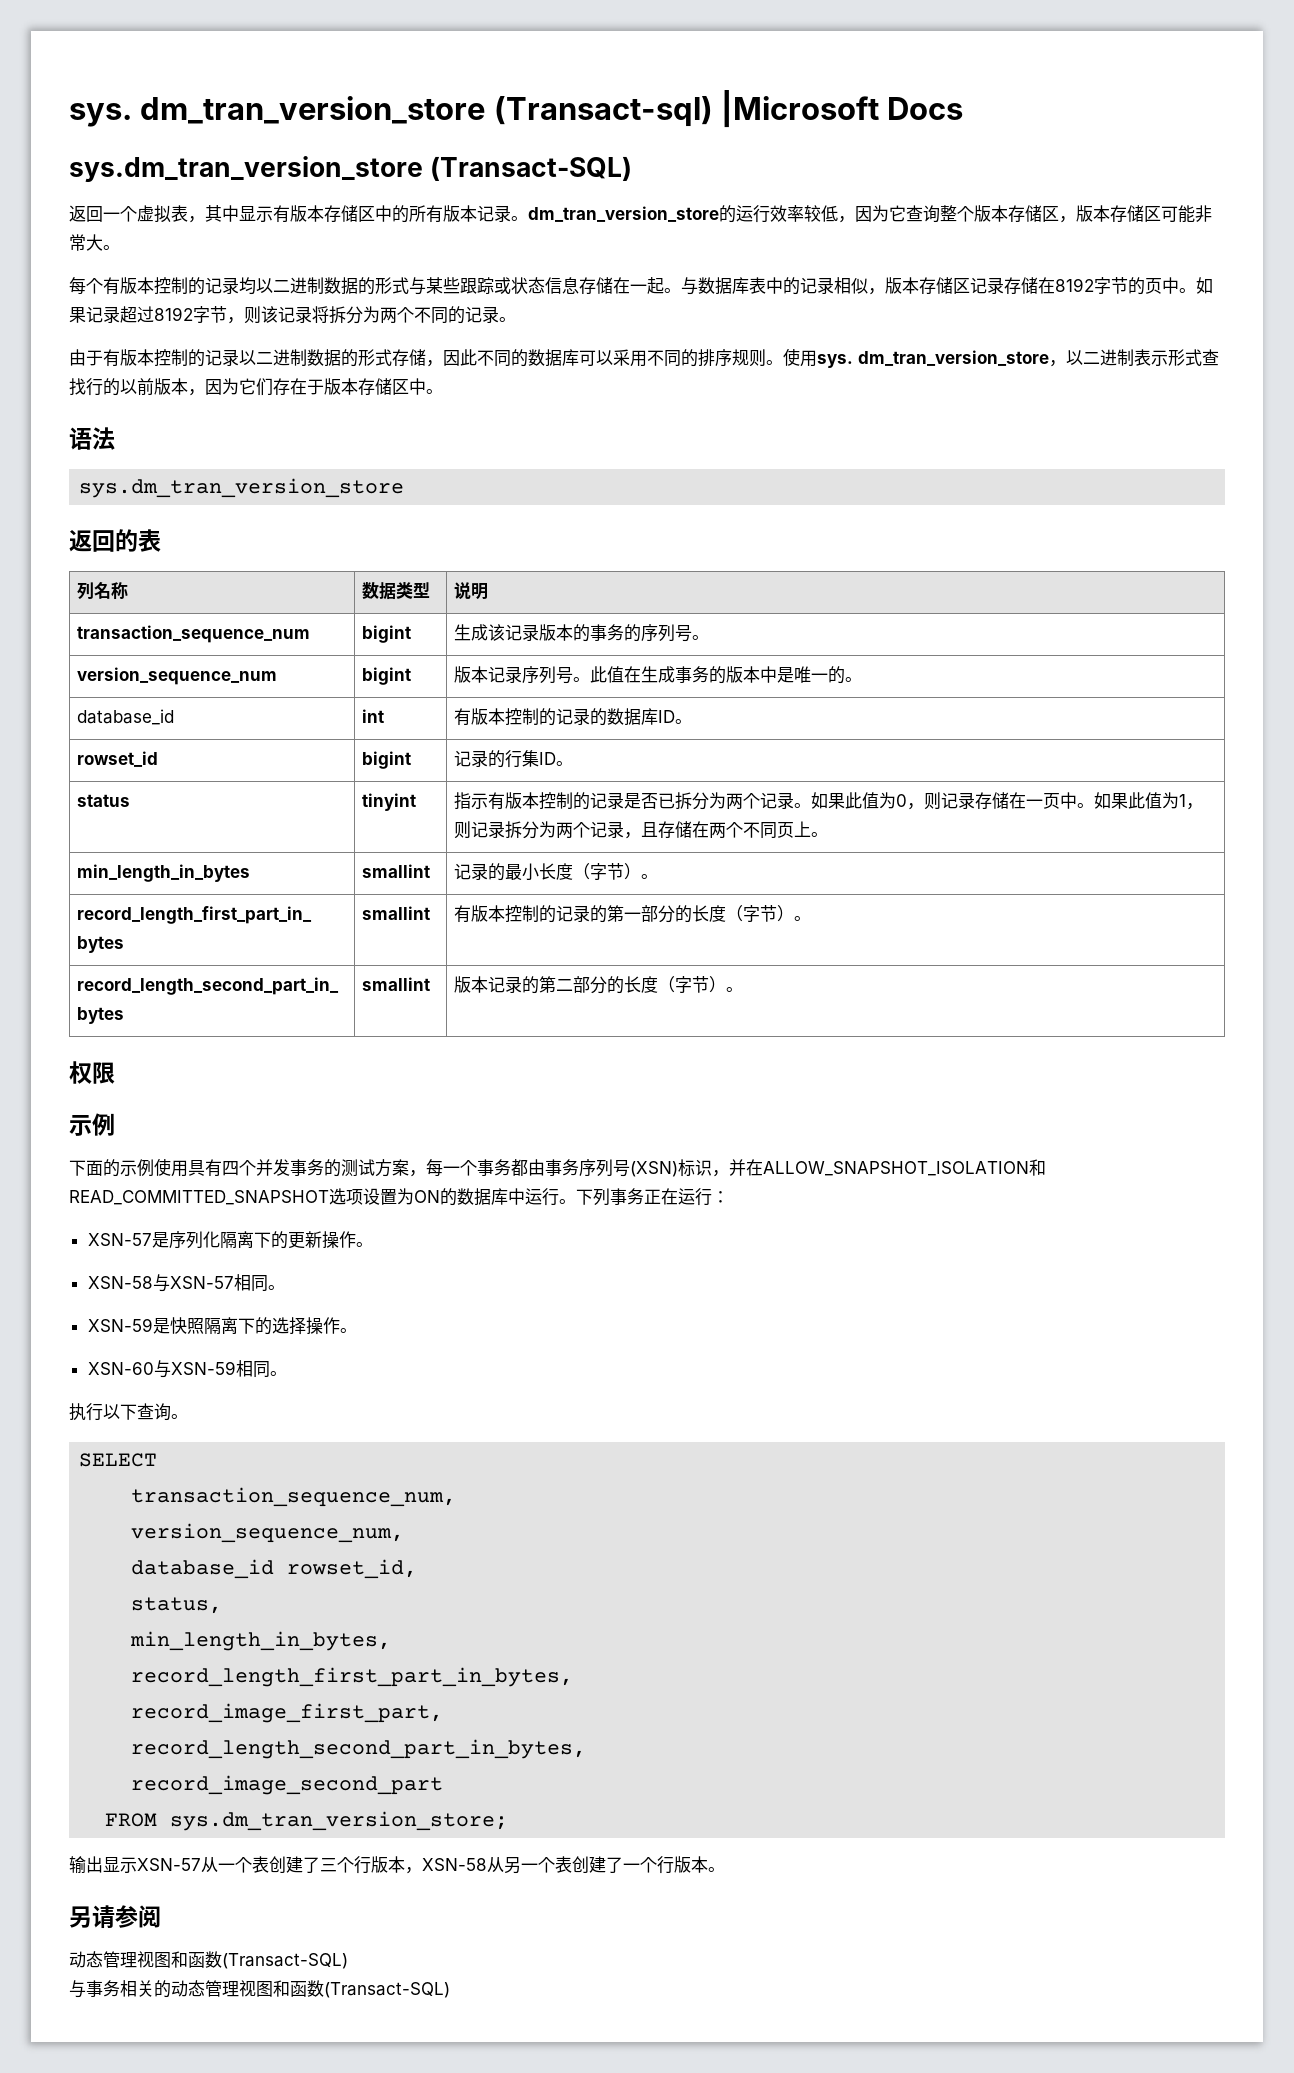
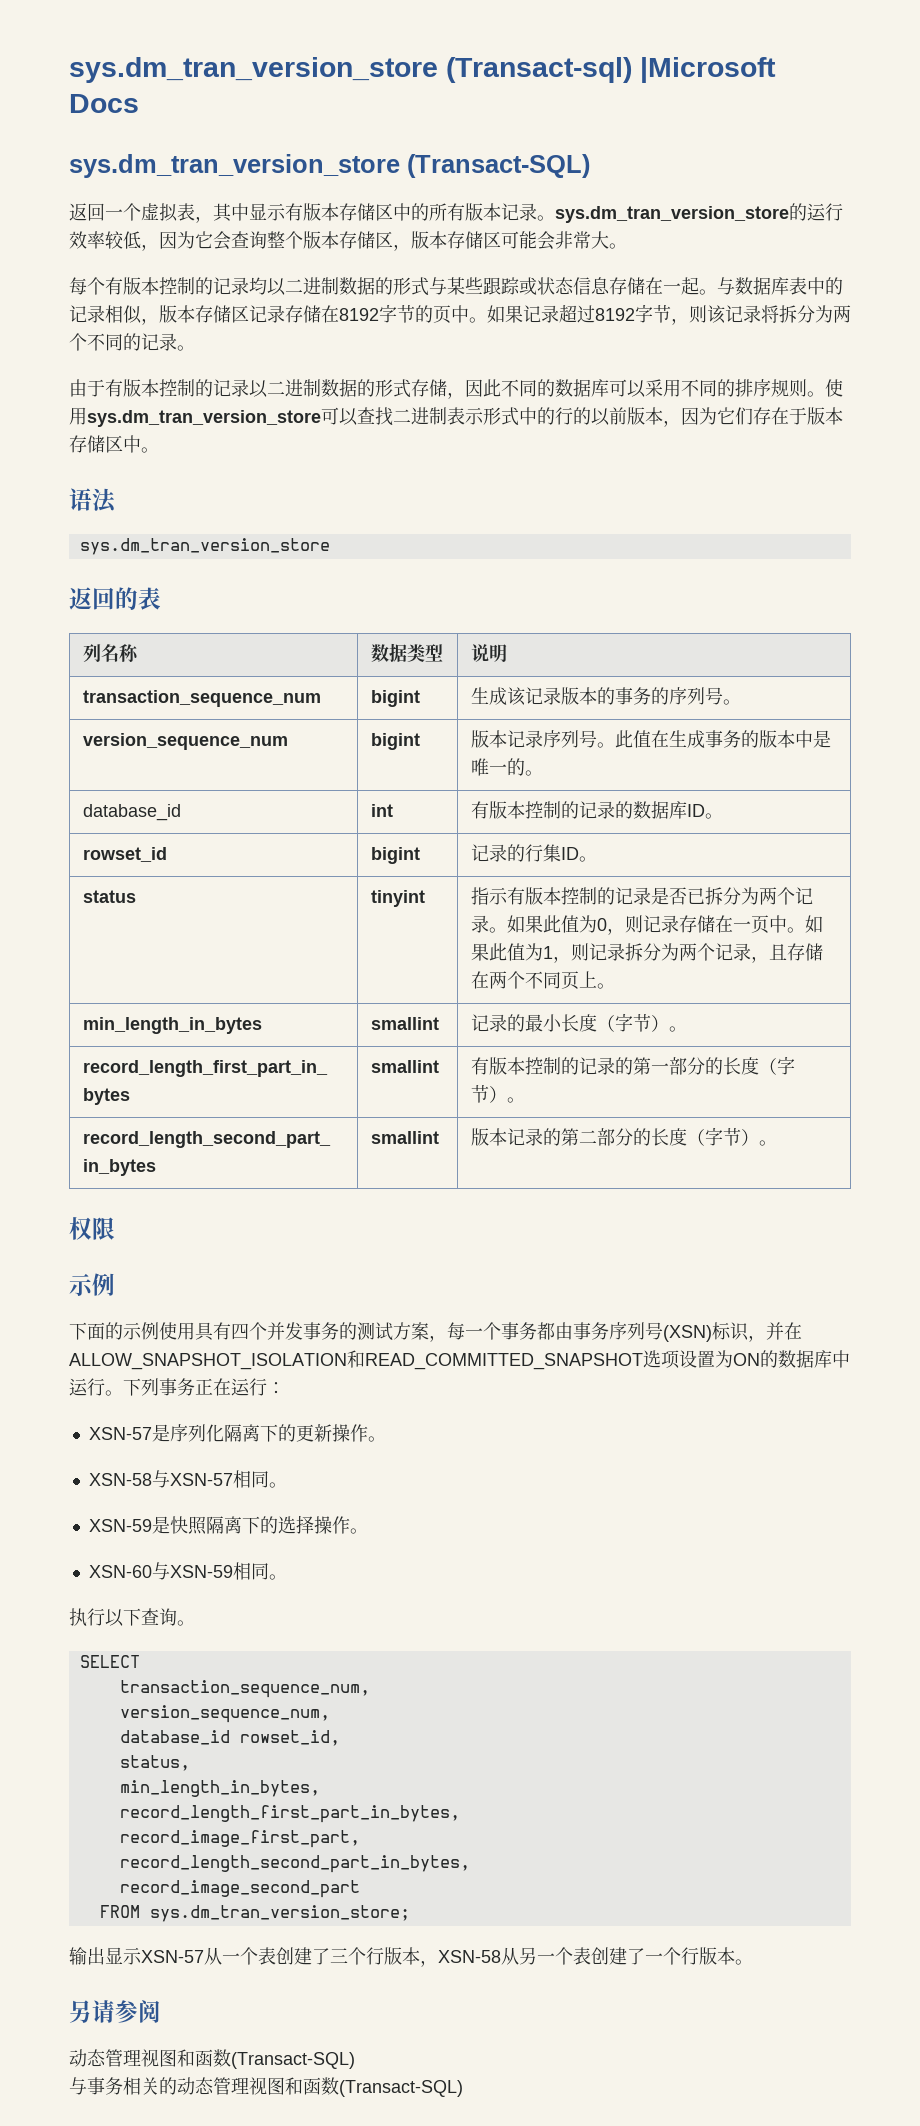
- sys. dm_tran_version_store (Transact-sql) |Microsoft Docs
+ sys.dm_tran_version_store (Transact-sql) |Microsoft Docs
- 返回一个虚拟表，其中显示有版本存储区中的所有版本记录。dm_tran_version_store的运行效率较低，因为它查询整个版本存储区，版本存储区可能非常大。
+ 返回一个虚拟表，其中显示有版本存储区中的所有版本记录。sys.dm_tran_version_store的运行效率较低，因为它会查询整个版本存储区，版本存储区可能会非常大。
- 使用sys. dm_tran_version_store，以二进制表示形式查找行的以前版本，因为它们存在于版本存储区中。
+ 使用sys.dm_tran_version_store可以查找二进制表示形式中的行的以前版本，因为它们存在于版本存储区中。

